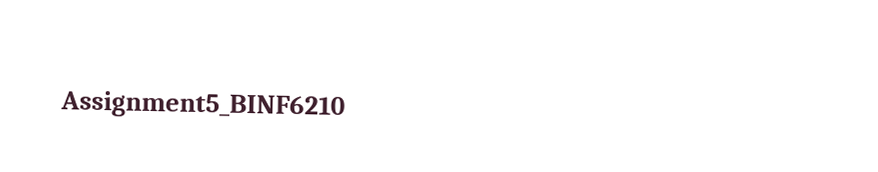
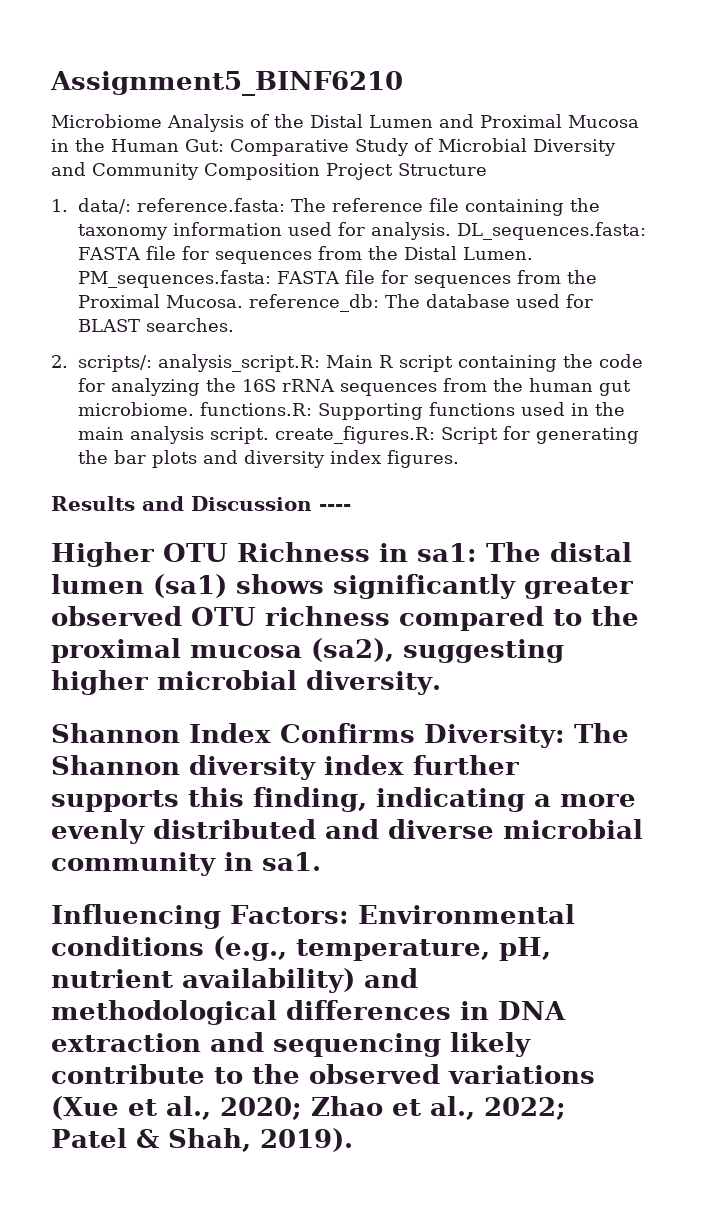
+ Microbiome Analysis of the Distal Lumen and Proximal Mucosa in the Human Gut: Comparative Study of Microbial Diversity and Community Composition Project Structure
+ 1. data/: reference.fasta: The reference file containing the taxonomy information used for analysis. DL_sequences.fasta: FASTA file for sequences from the Distal Lumen. PM_sequences.fasta: FASTA file for sequences from the Proximal Mucosa. reference_db: The database used for BLAST searches.
+ 2. scripts/: analysis_script.R: Main R script containing the code for analyzing the 16S rRNA sequences from the human gut microbiome. functions.R: Supporting functions used in the main analysis script. create_figures.R: Script for generating the bar plots and diversity index figures.
+ Results and Discussion ----
+ Higher OTU Richness in sa1: The distal lumen (sa1) shows significantly greater observed OTU richness compared to the proximal mucosa (sa2), suggesting higher microbial diversity.
+ Shannon Index Confirms Diversity: The Shannon diversity index further supports this finding, indicating a more evenly distributed and diverse microbial community in sa1.
+ Influencing Factors: Environmental conditions (e.g., temperature, pH, nutrient availability) and methodological differences in DNA extraction and sequencing likely contribute to the observed variations (Xue et al., 2020; Zhao et al., 2022; Patel & Shah, 2019).

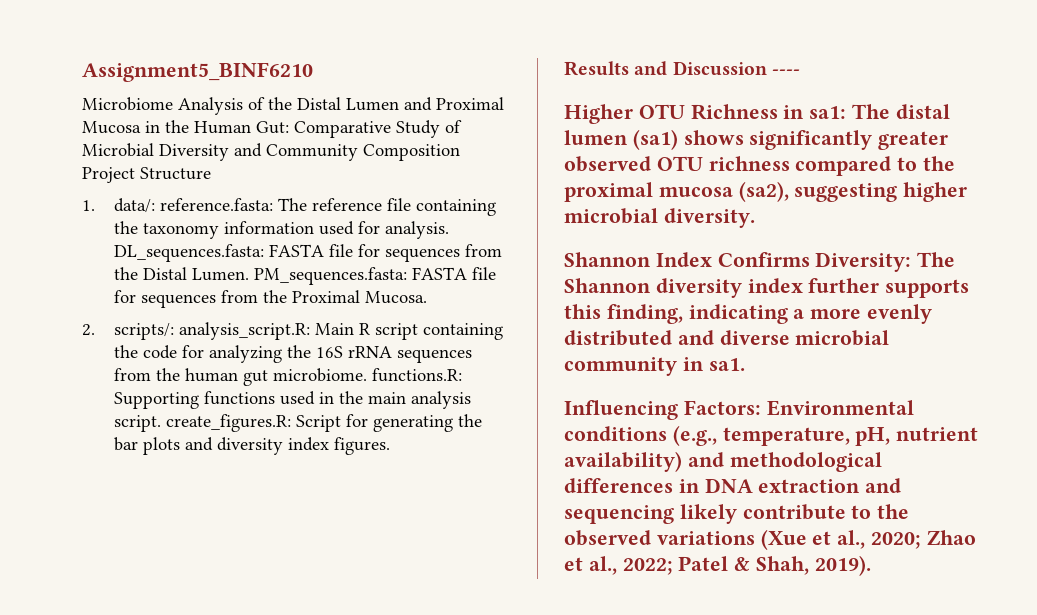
- PM_sequences.fasta: FASTA file for sequences from the Proximal Mucosa. reference_db: The database used for BLAST searches.
+ PM_sequences.fasta: FASTA file for sequences from the Proximal Mucosa.

